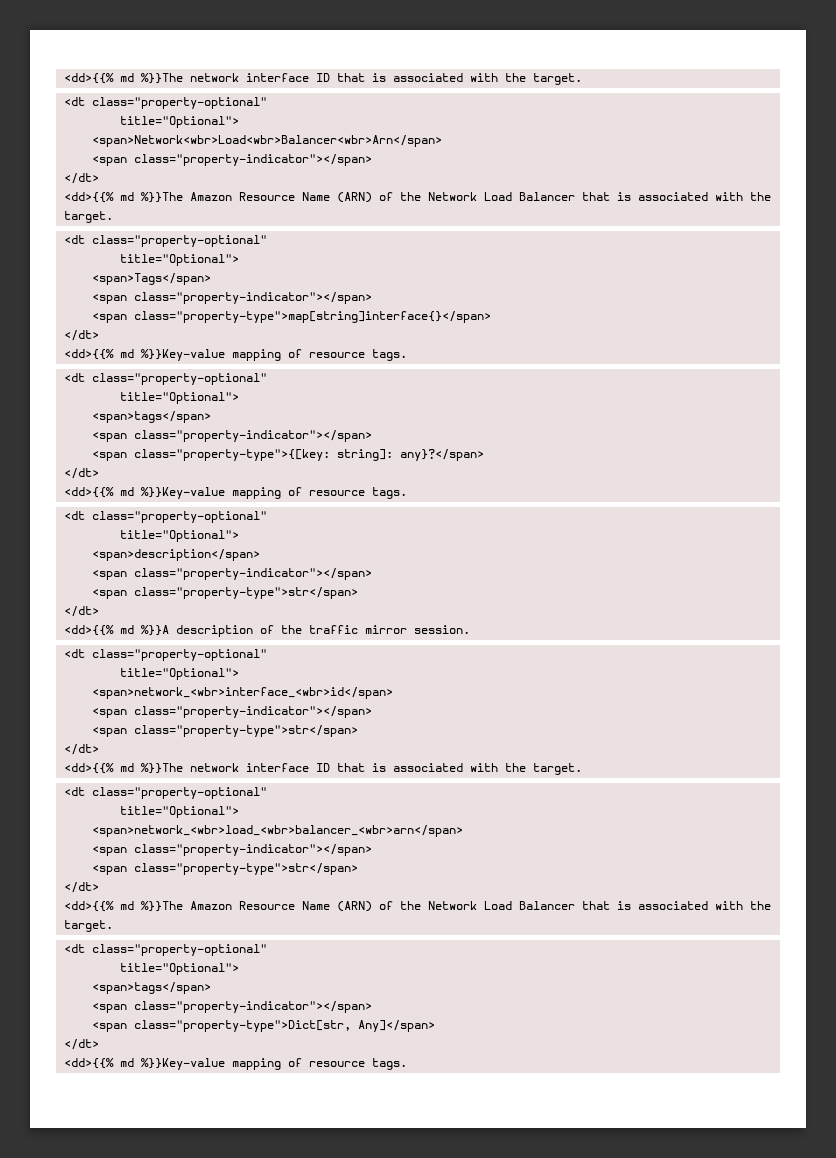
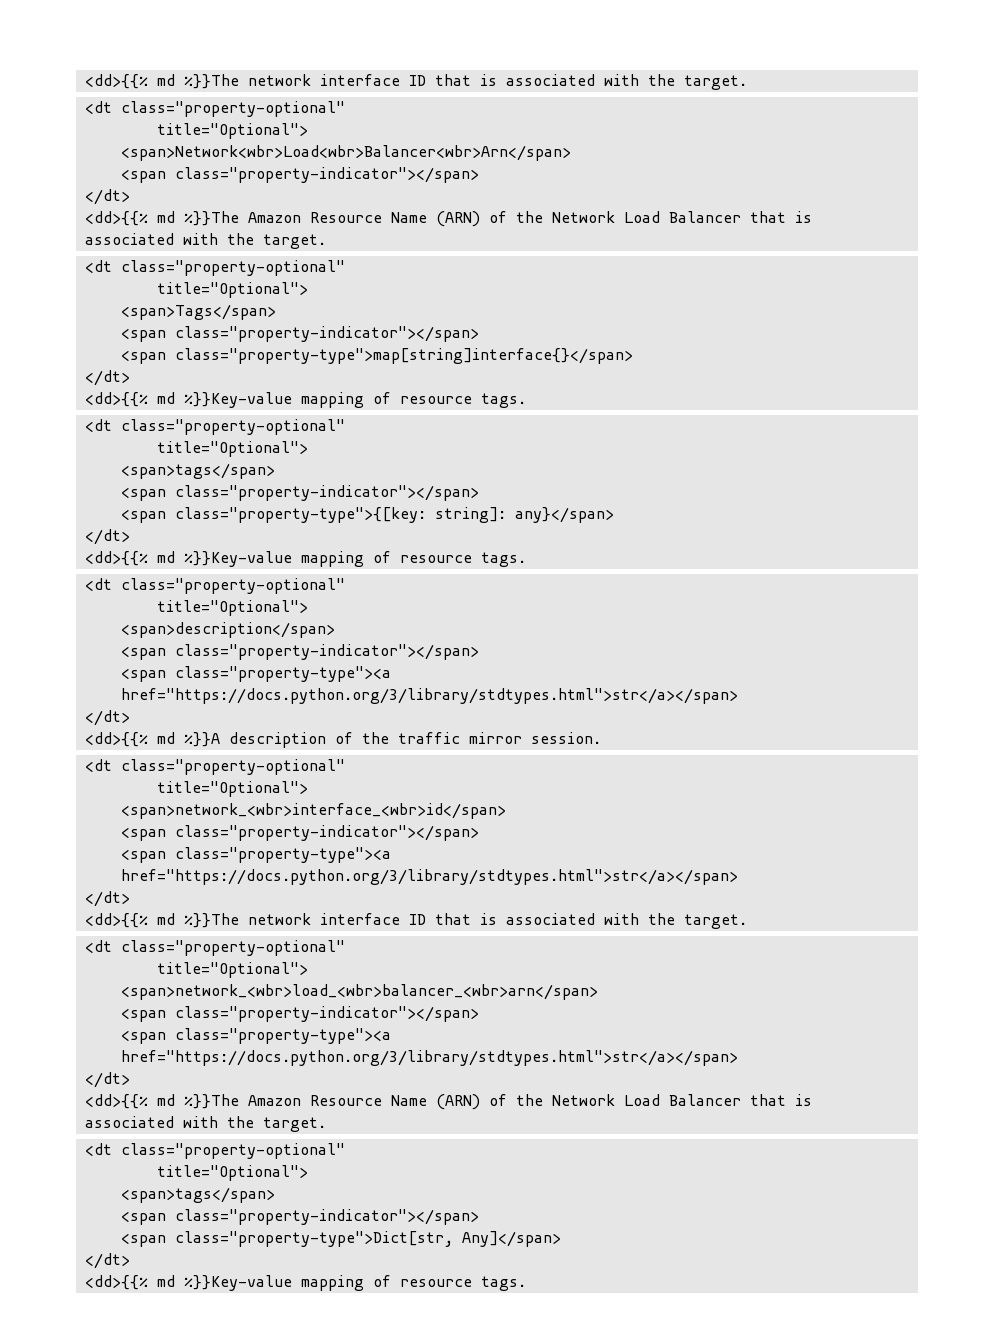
- <span class="property-type">{[key: string]: any}?</span>
+ <span class="property-type">{[key: string]: any}</span>
  <span>description</span>
  <span class="property-indicator"></span>
- <span class="property-type">str</span>
+ <span class="property-type"><a href="https://docs.python.org/3/library/stdtypes.html">str</a></span>
  <span>network_<wbr>interface_<wbr>id</span>
  <span class="property-indicator"></span>
- <span class="property-type">str</span>
+ <span class="property-type"><a href="https://docs.python.org/3/library/stdtypes.html">str</a></span>
  <span>network_<wbr>load_<wbr>balancer_<wbr>arn</span>
  <span class="property-indicator"></span>
- <span class="property-type">str</span>
+ <span class="property-type"><a href="https://docs.python.org/3/library/stdtypes.html">str</a></span>

